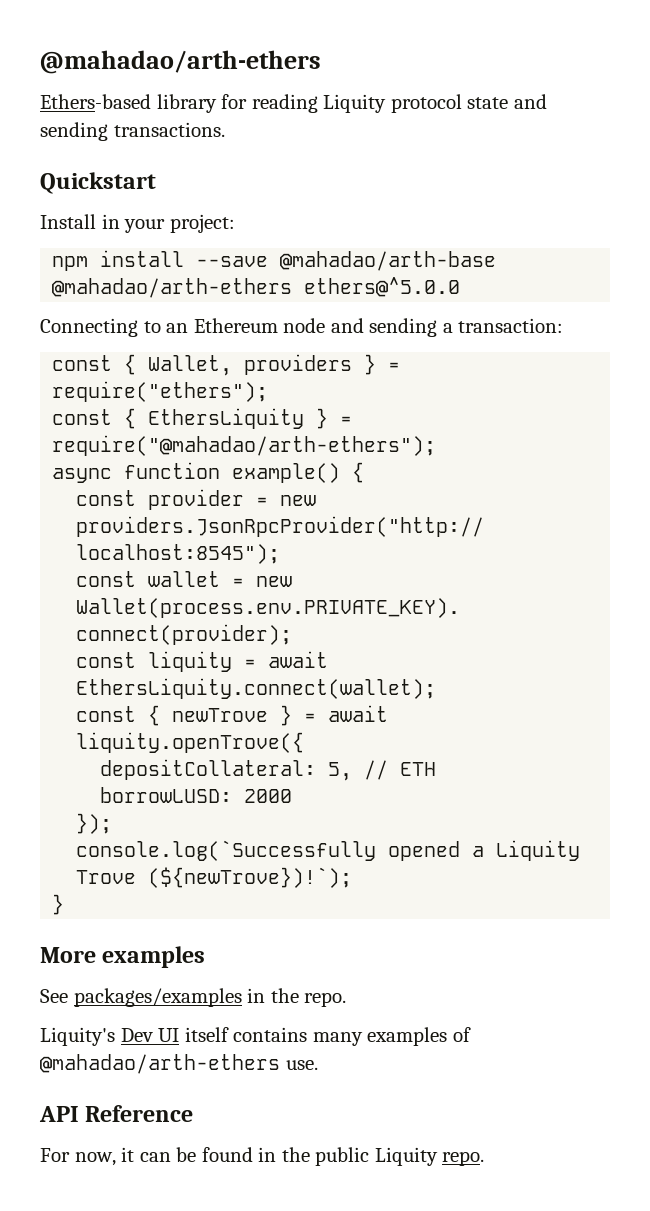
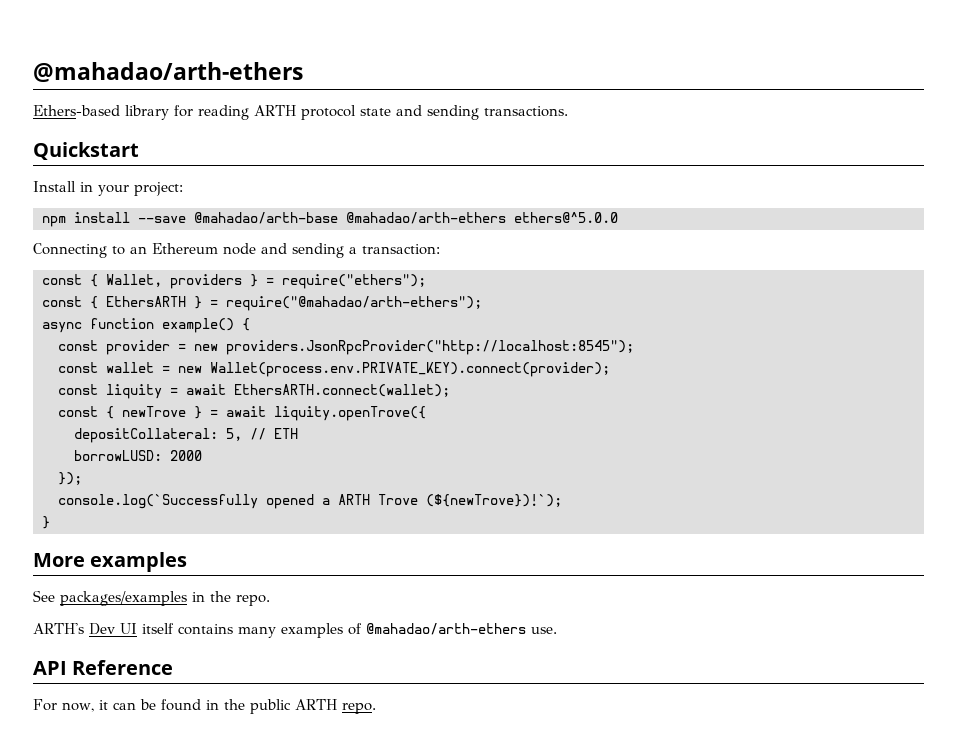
- Ethers-based library for reading Liquity protocol state and sending transactions.
+ Ethers-based library for reading ARTH protocol state and sending transactions.
- const { EthersLiquity } = require("@mahadao/arth-ethers");
+ const { EthersARTH } = require("@mahadao/arth-ethers");
- const liquity = await EthersLiquity.connect(wallet);
+ const liquity = await EthersARTH.connect(wallet);
- console.log(`Successfully opened a Liquity Trove (${newTrove})!`);
+ console.log(`Successfully opened a ARTH Trove (${newTrove})!`);
- Liquity's Dev UI itself contains many examples of @mahadao/arth-ethers use.
+ ARTH's Dev UI itself contains many examples of @mahadao/arth-ethers use.
- For now, it can be found in the public Liquity repo.
+ For now, it can be found in the public ARTH repo.

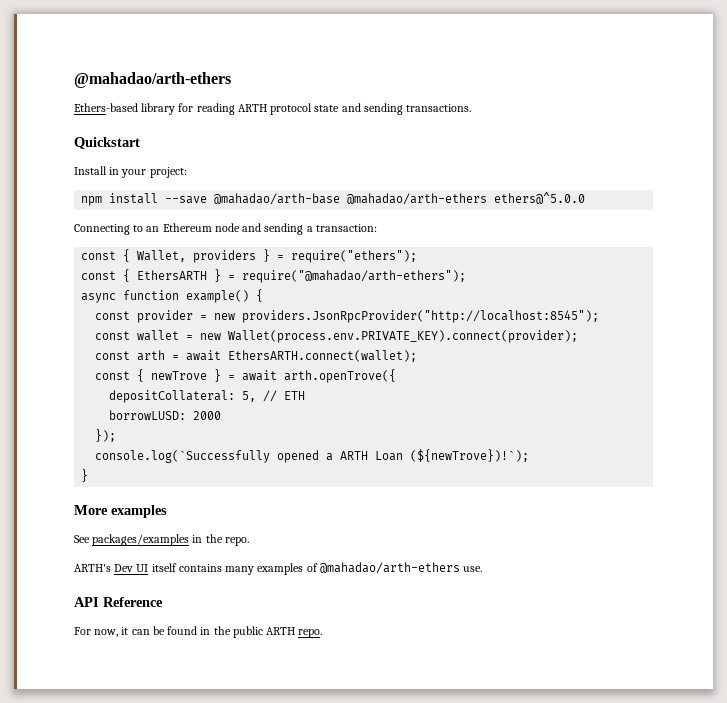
- const liquity = await EthersARTH.connect(wallet);
+ const arth = await EthersARTH.connect(wallet);
- const { newTrove } = await liquity.openTrove({
+ const { newTrove } = await arth.openTrove({
- console.log(`Successfully opened a ARTH Trove (${newTrove})!`);
+ console.log(`Successfully opened a ARTH Loan (${newTrove})!`);

